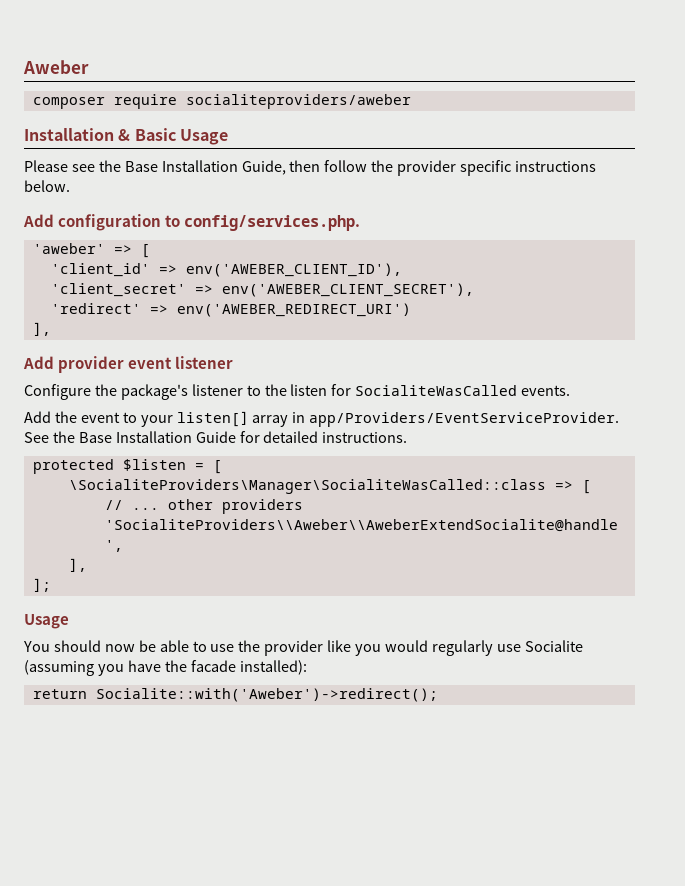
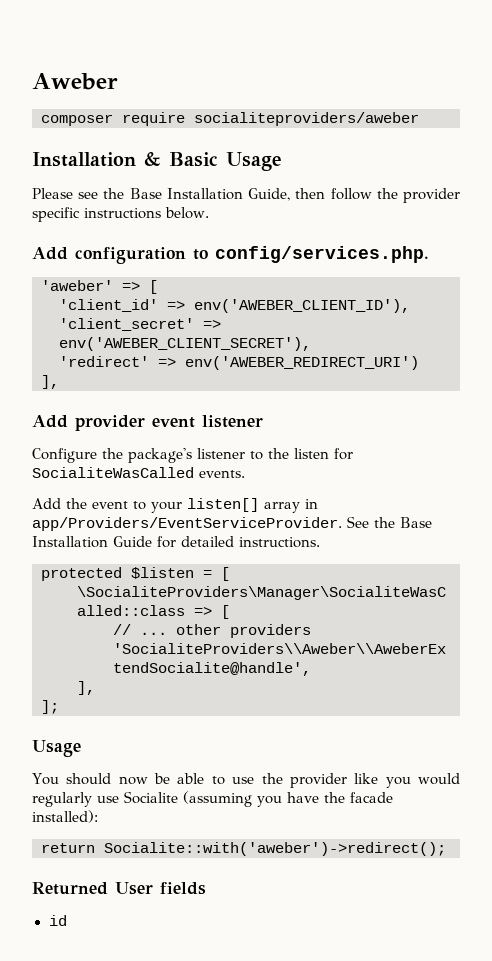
- return Socialite::with('Aweber')->redirect();
+ return Socialite::with('aweber')->redirect();
+ Returned User fields
+ id

